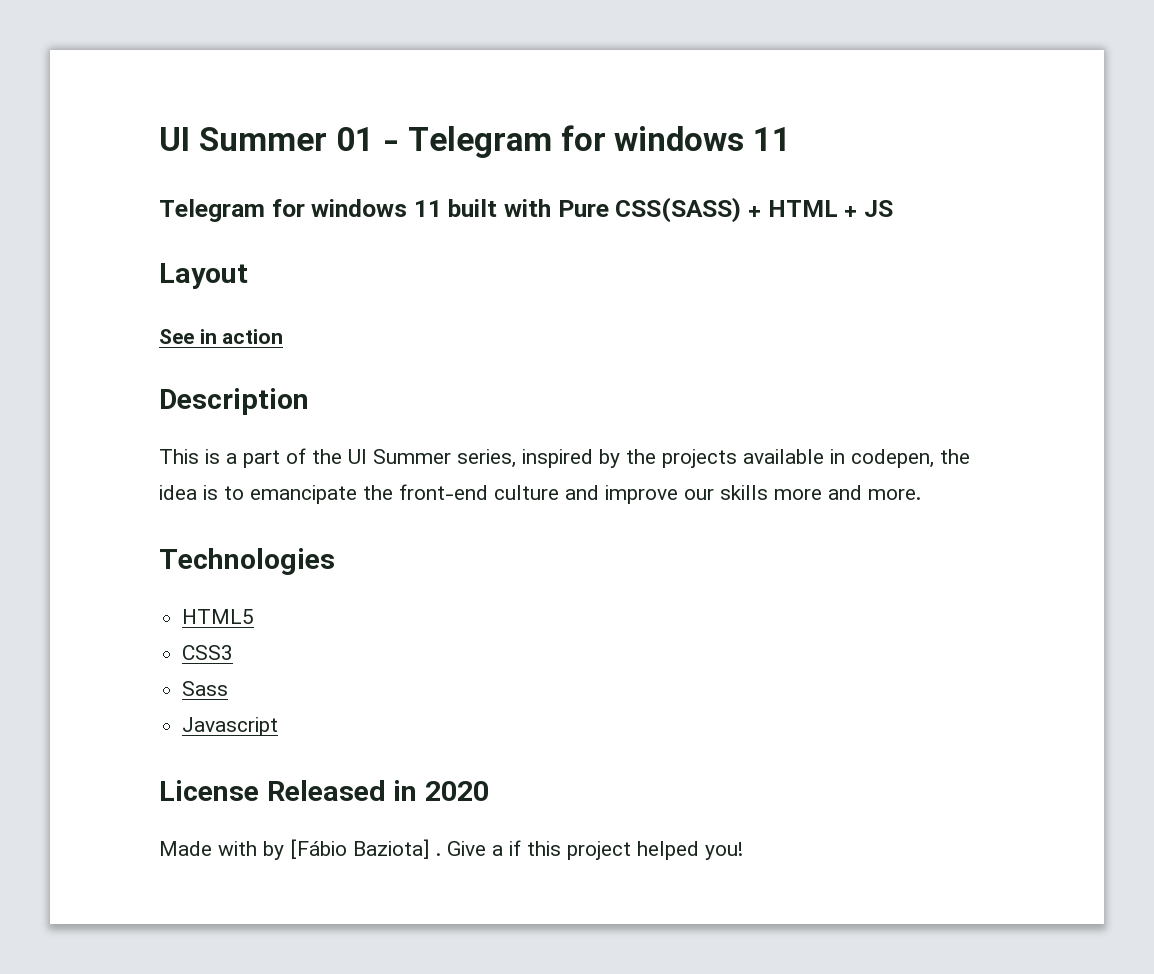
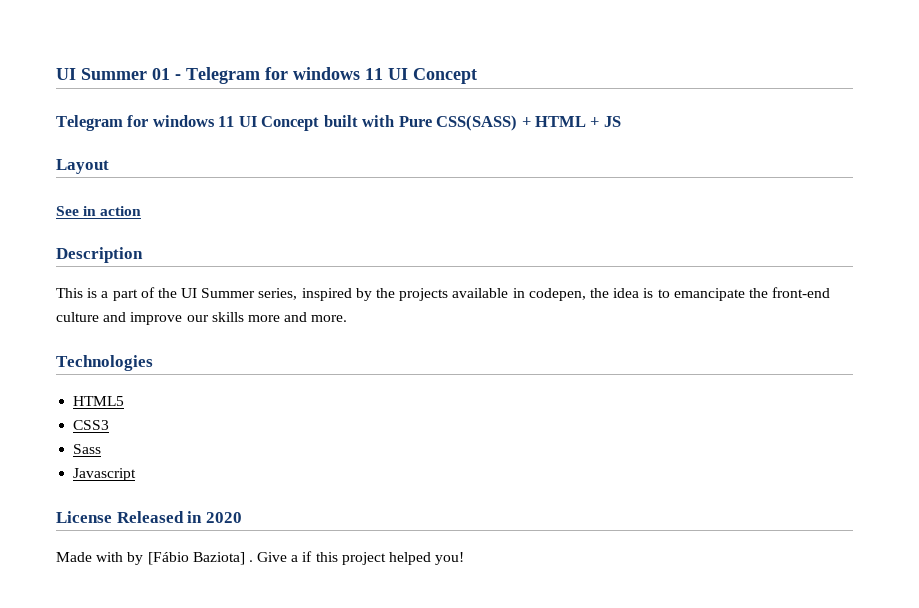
- UI Summer 01 - Telegram for windows 11
- Telegram for windows 11 built with Pure CSS(SASS) + HTML + JS
+ UI Summer 01 - Telegram for windows 11 UI Concept
+ Telegram for windows 11 UI Concept built with Pure CSS(SASS) + HTML + JS

